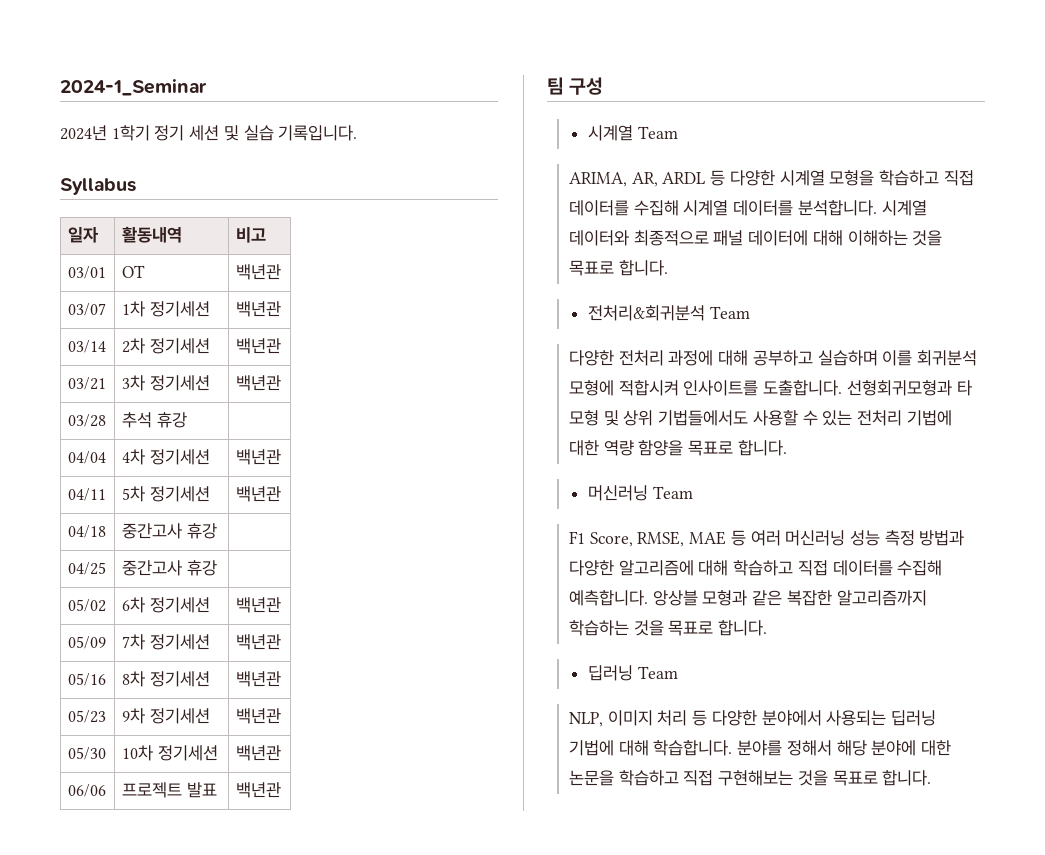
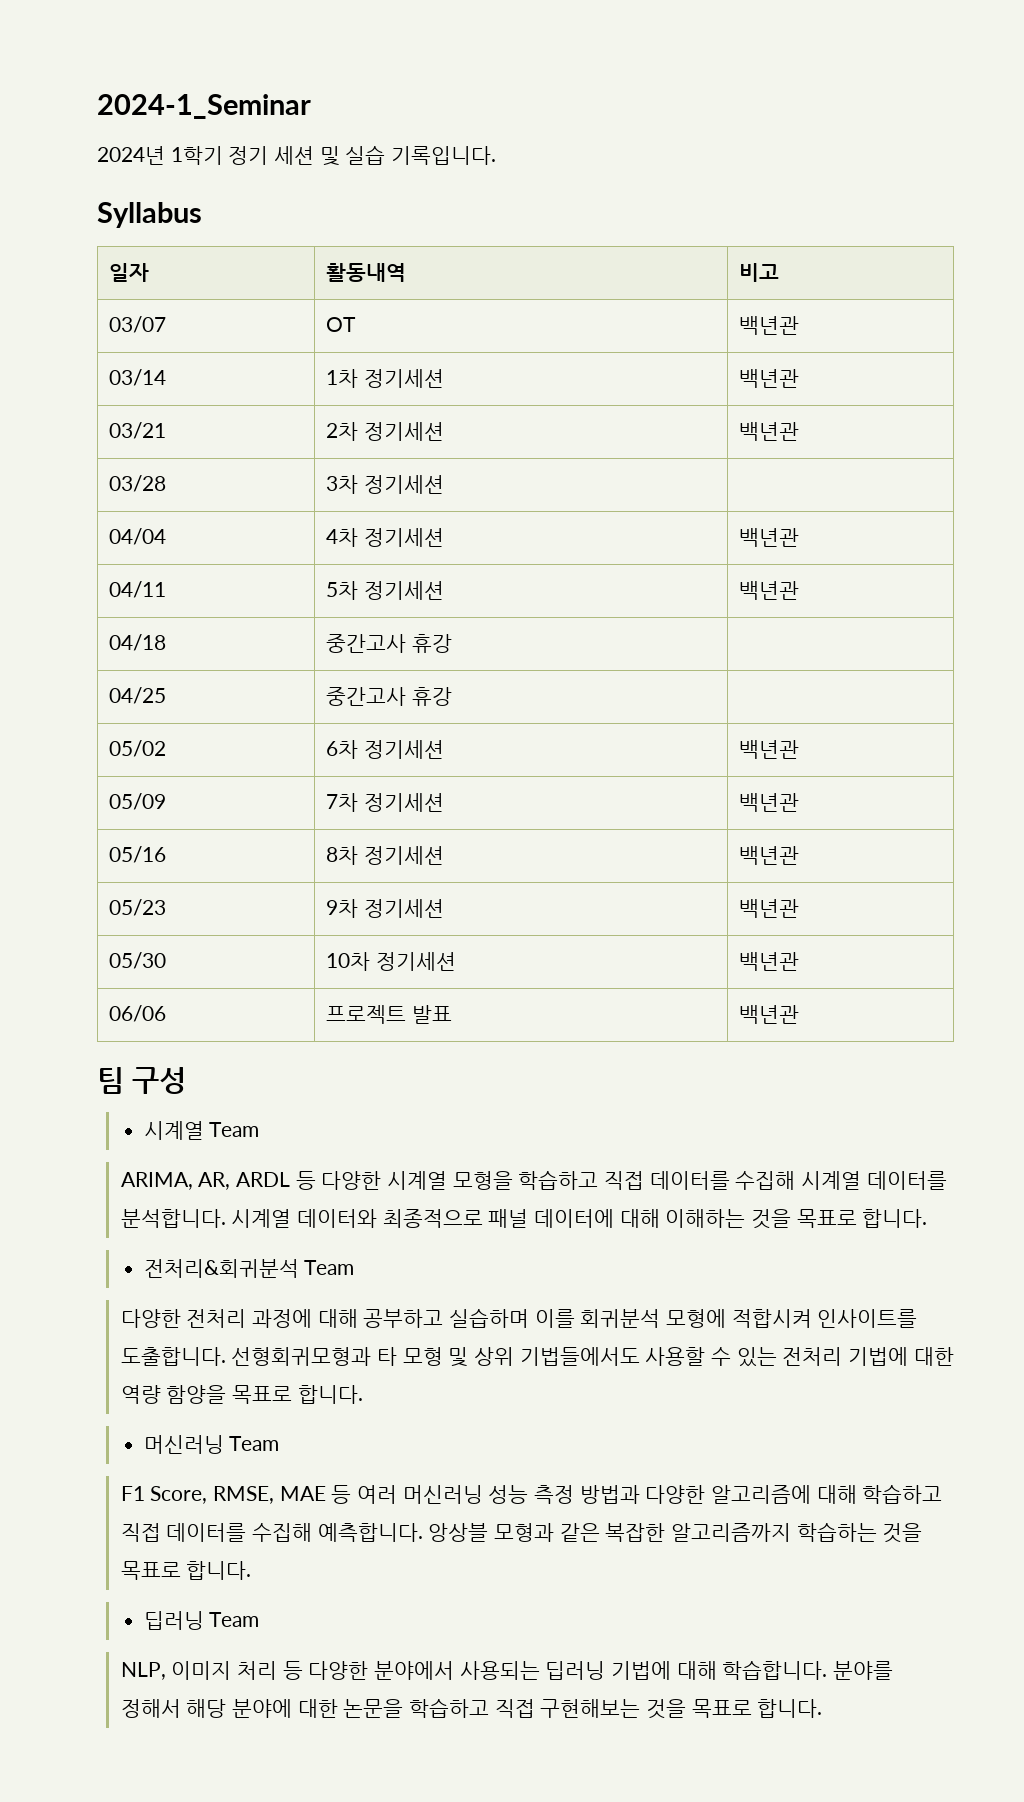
- 03/01 | OT | 백년관
+ 03/07 | OT | 백년관
- 03/07 | 1차 정기세션 | 백년관
+ 03/14 | 1차 정기세션 | 백년관
- 03/14 | 2차 정기세션 | 백년관
+ 03/21 | 2차 정기세션 | 백년관
- 03/21 | 3차 정기세션 | 백년관
- 03/28 | 추석 휴강 |
+ 03/28 | 3차 정기세션 |

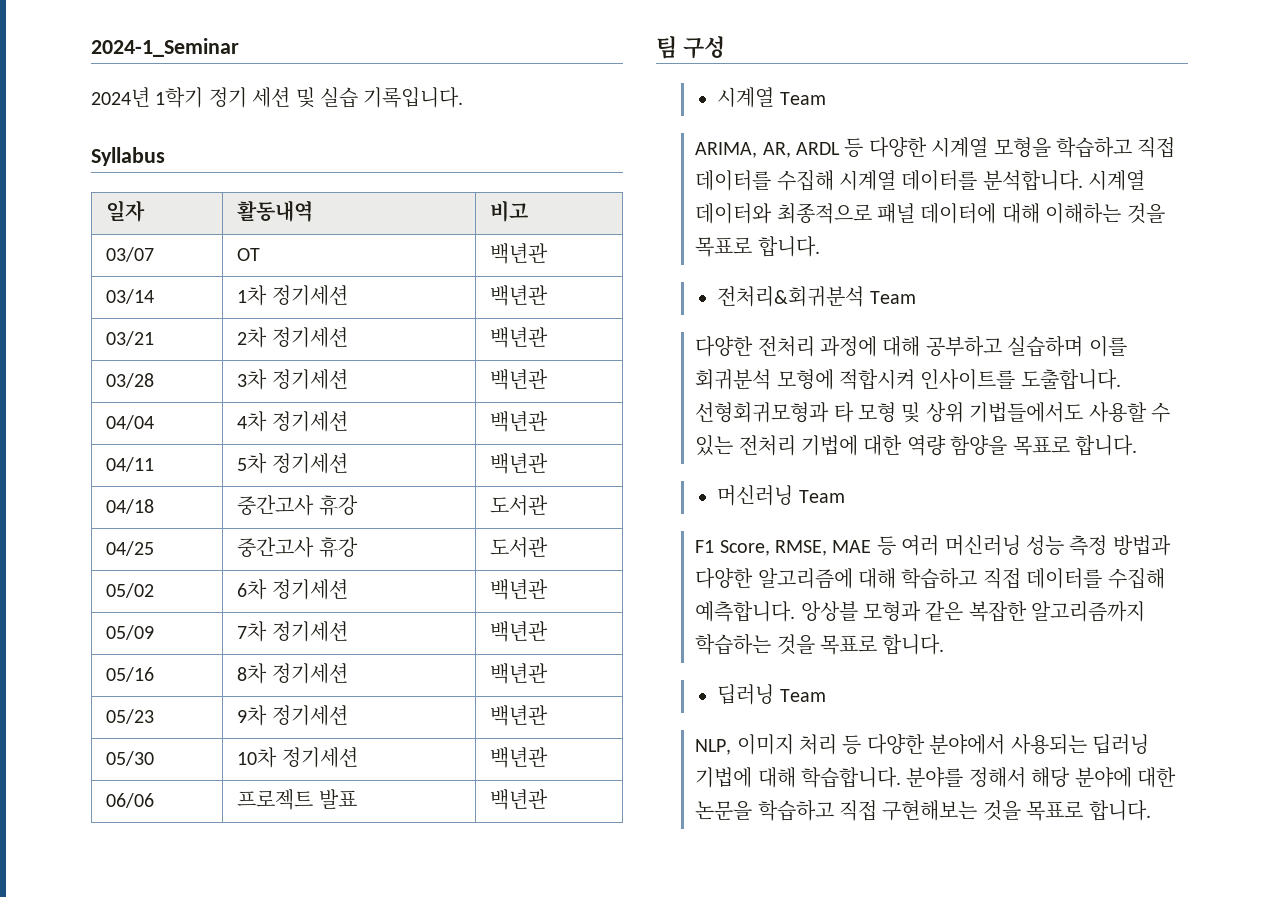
- 03/28 | 3차 정기세션 |
+ 03/28 | 3차 정기세션 | 백년관
- 04/18 | 중간고사 휴강 |
+ 04/18 | 중간고사 휴강 | 도서관
- 04/25 | 중간고사 휴강 |
+ 04/25 | 중간고사 휴강 | 도서관

